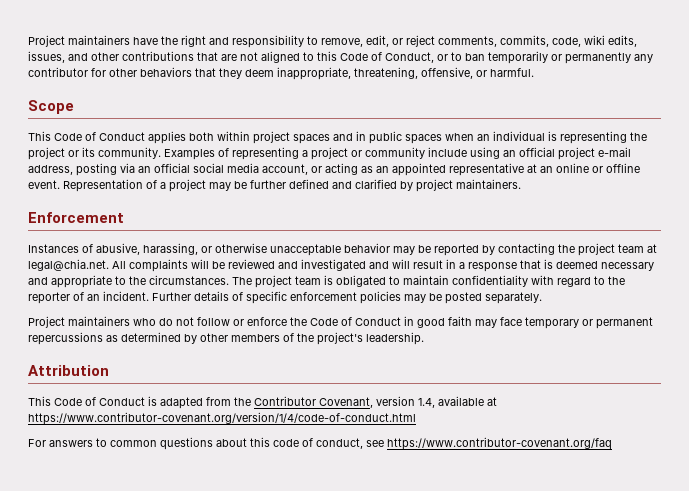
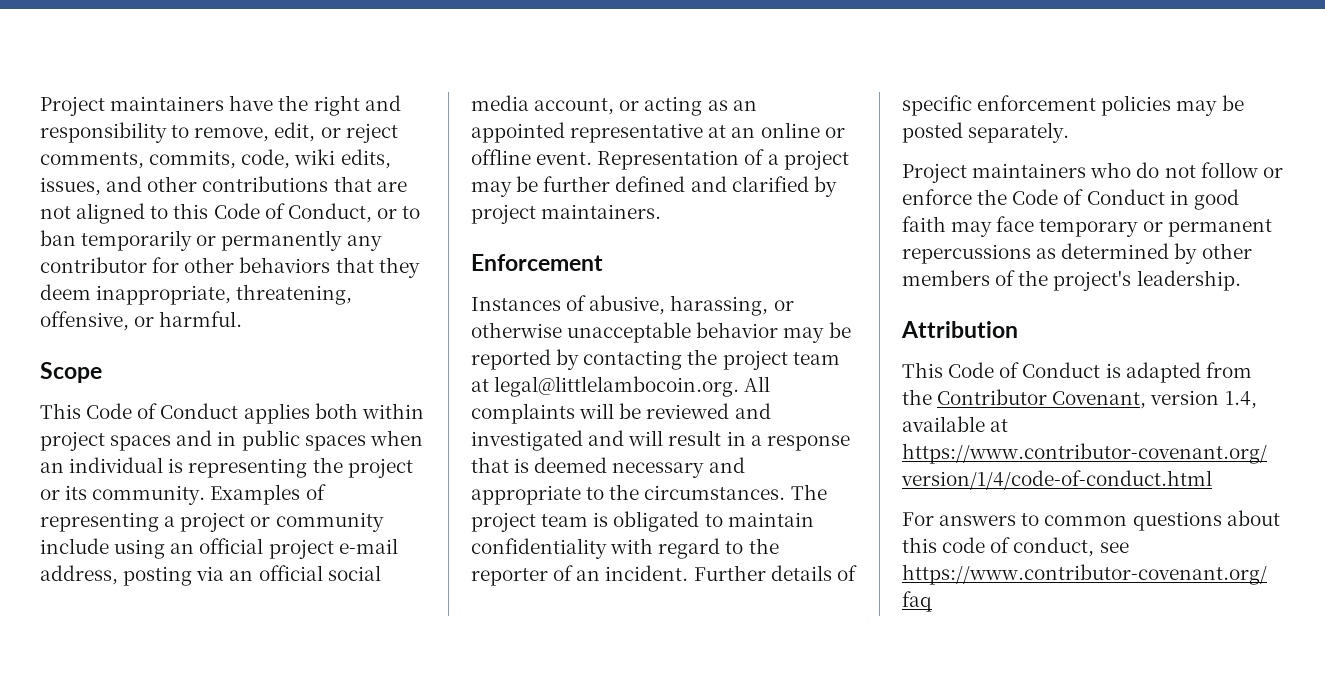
- Instances of abusive, harassing, or otherwise unacceptable behavior may be reported by contacting the project team at legal@chia.net. All complaints will be reviewed and investigated and will result in a response that is deemed necessary and appropriate to the circumstances.
+ Instances of abusive, harassing, or otherwise unacceptable behavior may be reported by contacting the project team at legal@littlelambocoin.org. All complaints will be reviewed and investigated and will result in a response that is deemed necessary and appropriate to the circumstances.

